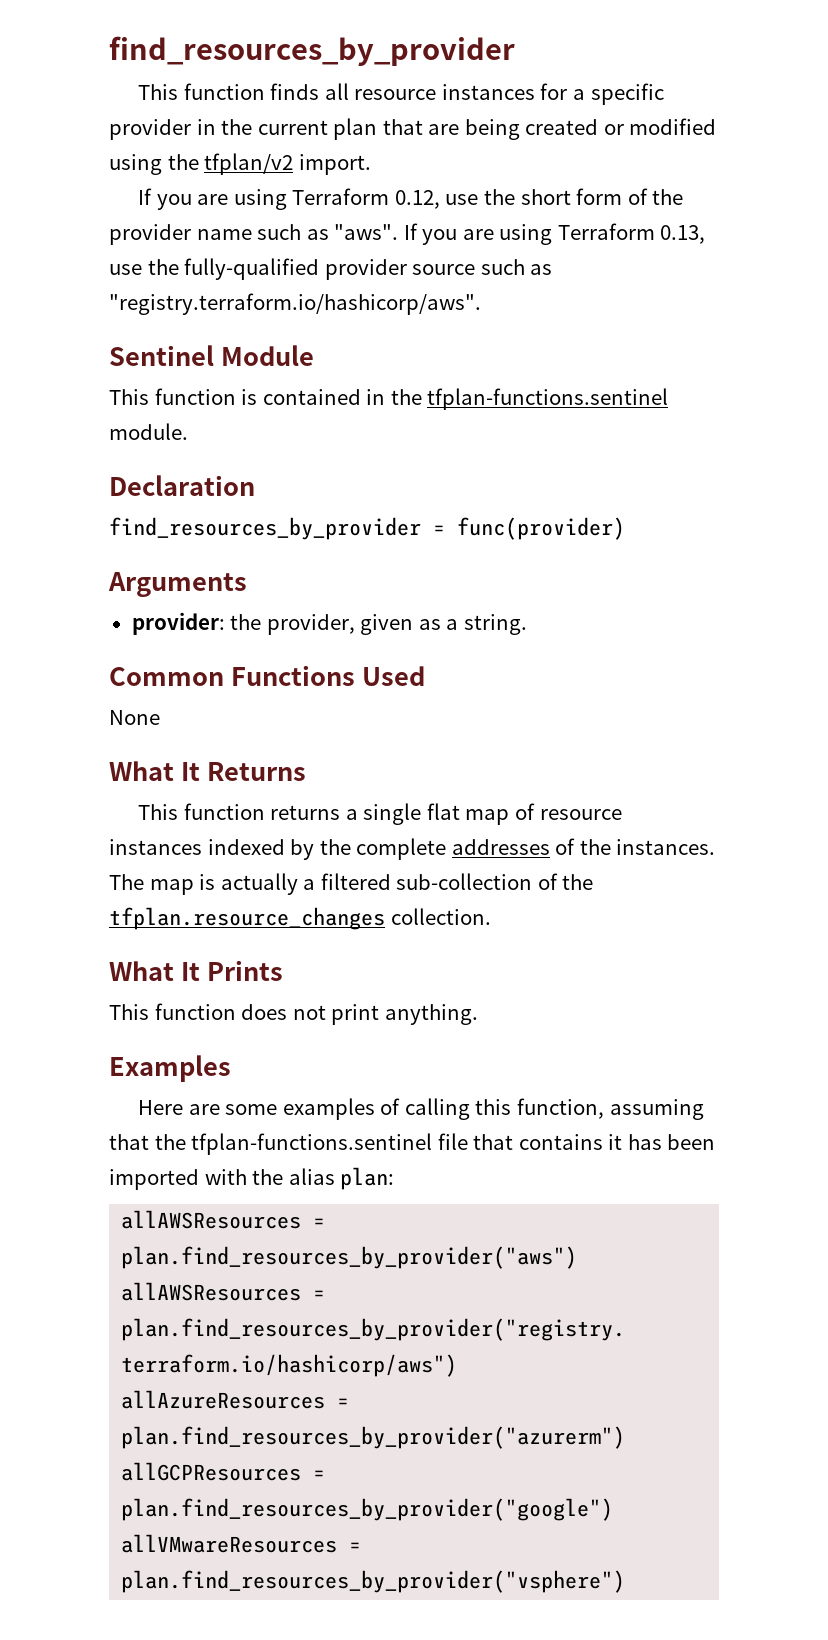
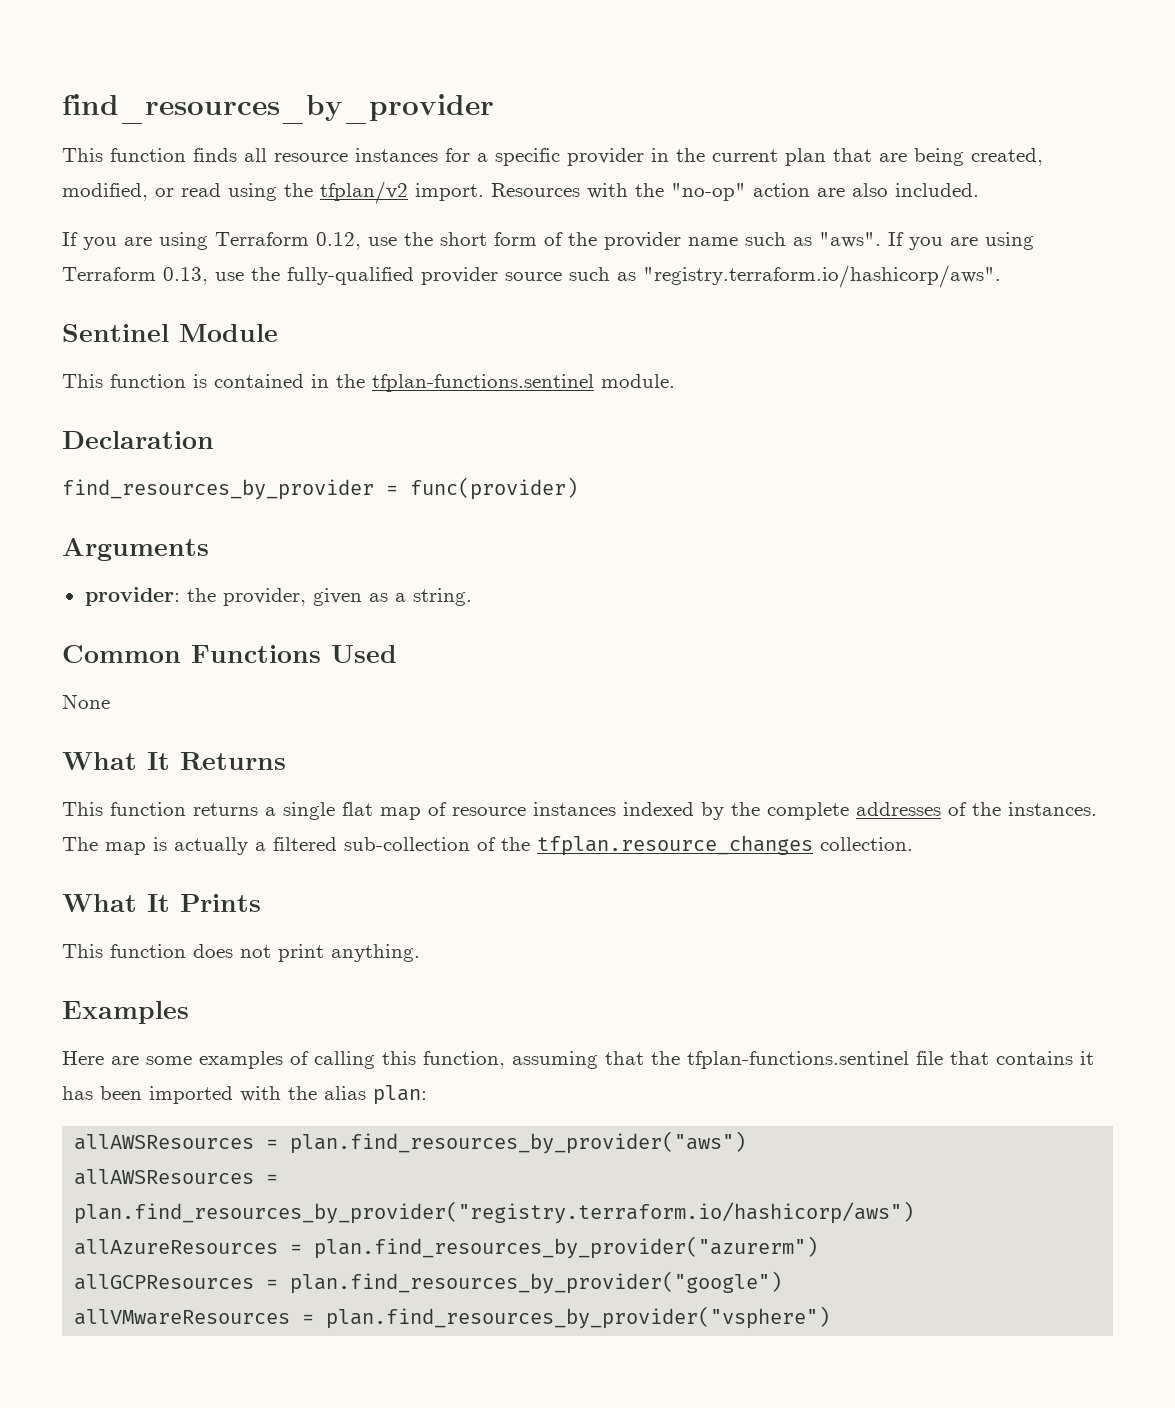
- This function finds all resource instances for a specific provider in the current plan that are being created or modified using the tfplan/v2 import.
+ This function finds all resource instances for a specific provider in the current plan that are being created, modified, or read using the tfplan/v2 import. Resources with the "no-op" action are also included.

